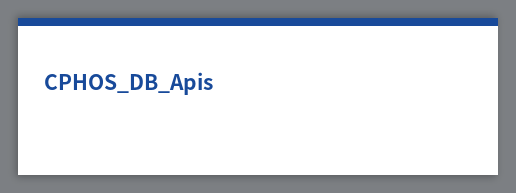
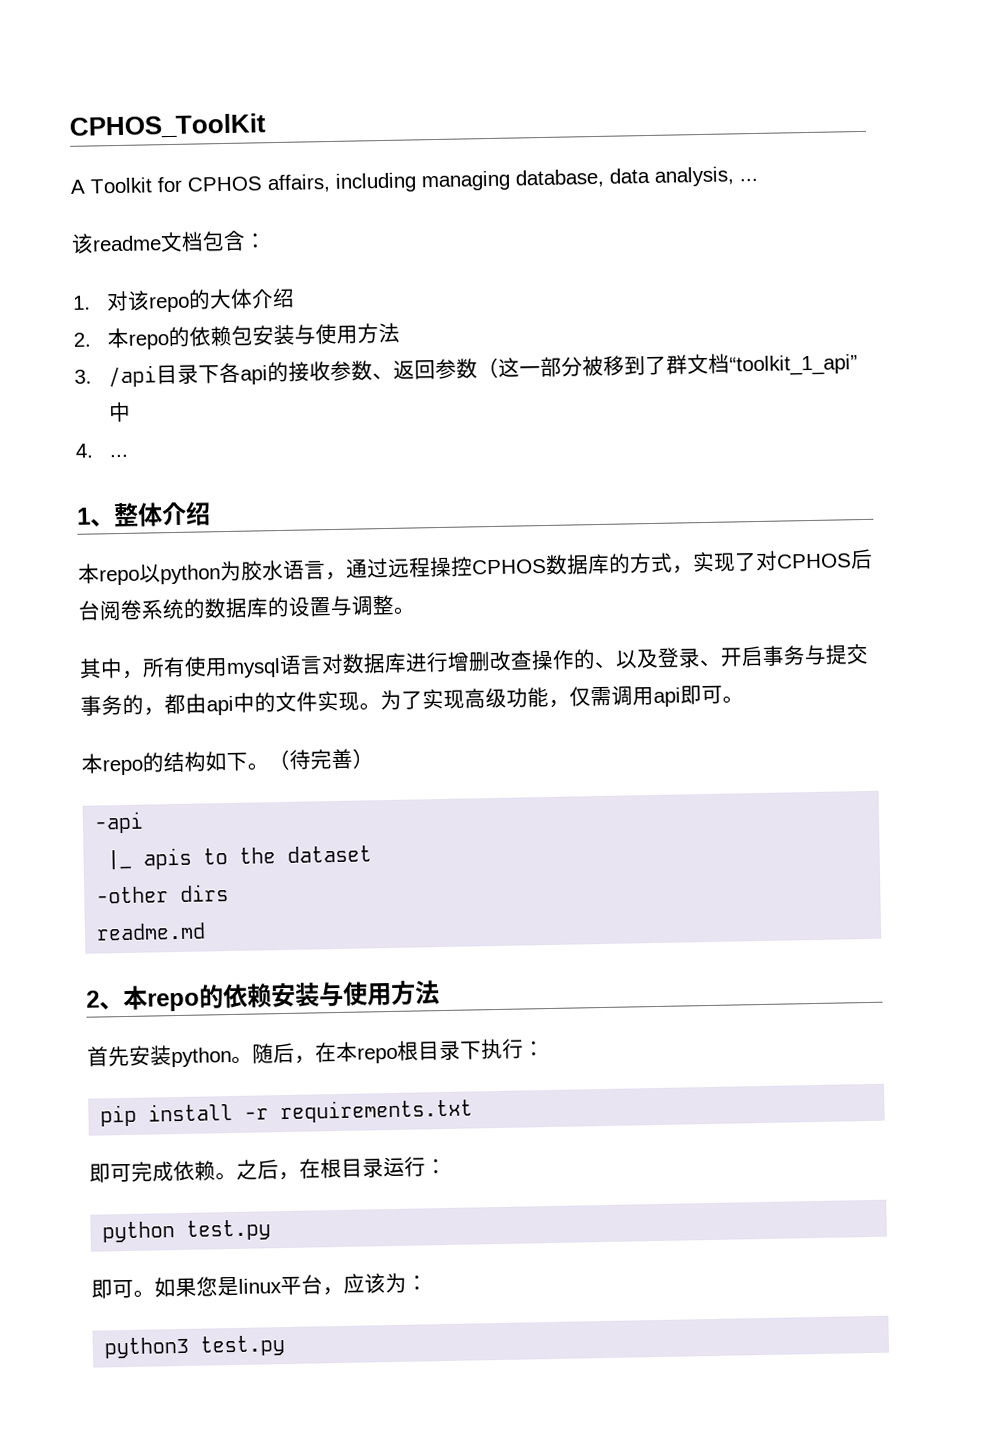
- CPHOS_DB_Apis
+ CPHOS_ToolKit
+ A Toolkit for CPHOS affairs, including managing database, data analysis, ...
+ 该readme文档包含：
+ 1.对该repo的大体介绍
+ 2.本repo的依赖包安装与使用方法
+ 3. /api目录下各api的接收参数、返回参数（这一部分被移到了群文档“toolkit_1_api”中
+ 4. ...
+ 1、整体介绍
+ 本repo以python为胶水语言，通过远程操控CPHOS数据库的方式，实现了对CPHOS后台阅卷系统的数据库的设置与调整。
+ 其中，所有使用mysql语言对数据库进行增删改查操作的、以及登录、开启事务与提交事务的，都由api中的文件实现。为了实现高级功能，仅需调用api即可。
+ 本repo的结构如下。（待完善）
+ -api
+ |_ apis to the dataset
+ -other dirs
+ readme.md
+ 2、本repo的依赖安装与使用方法
+ 首先安装python。随后，在本repo根目录下执行：
+ pip install -r requirements.txt
+ 即可完成依赖。之后，在根目录运行：
+ python test.py
+ 即可。如果您是linux平台，应该为：
+ python3 test.py

